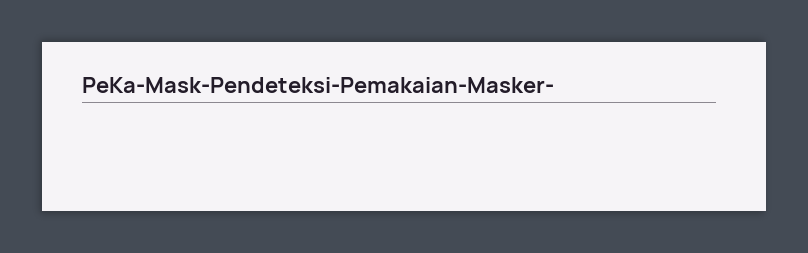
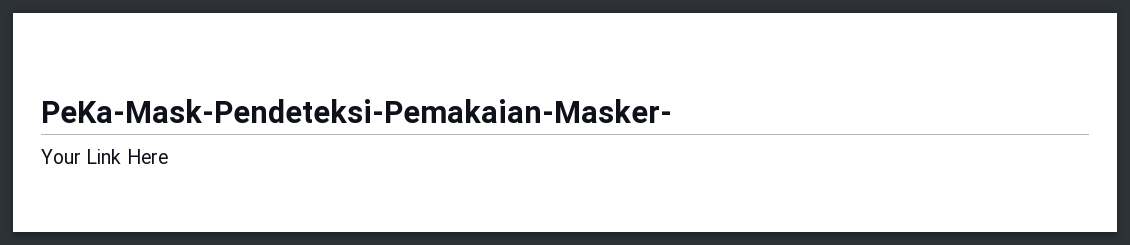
+ Your Link Here

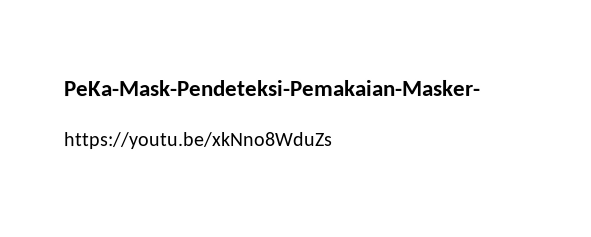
- Your Link Here
+ https://youtu.be/xkNno8WduZs

